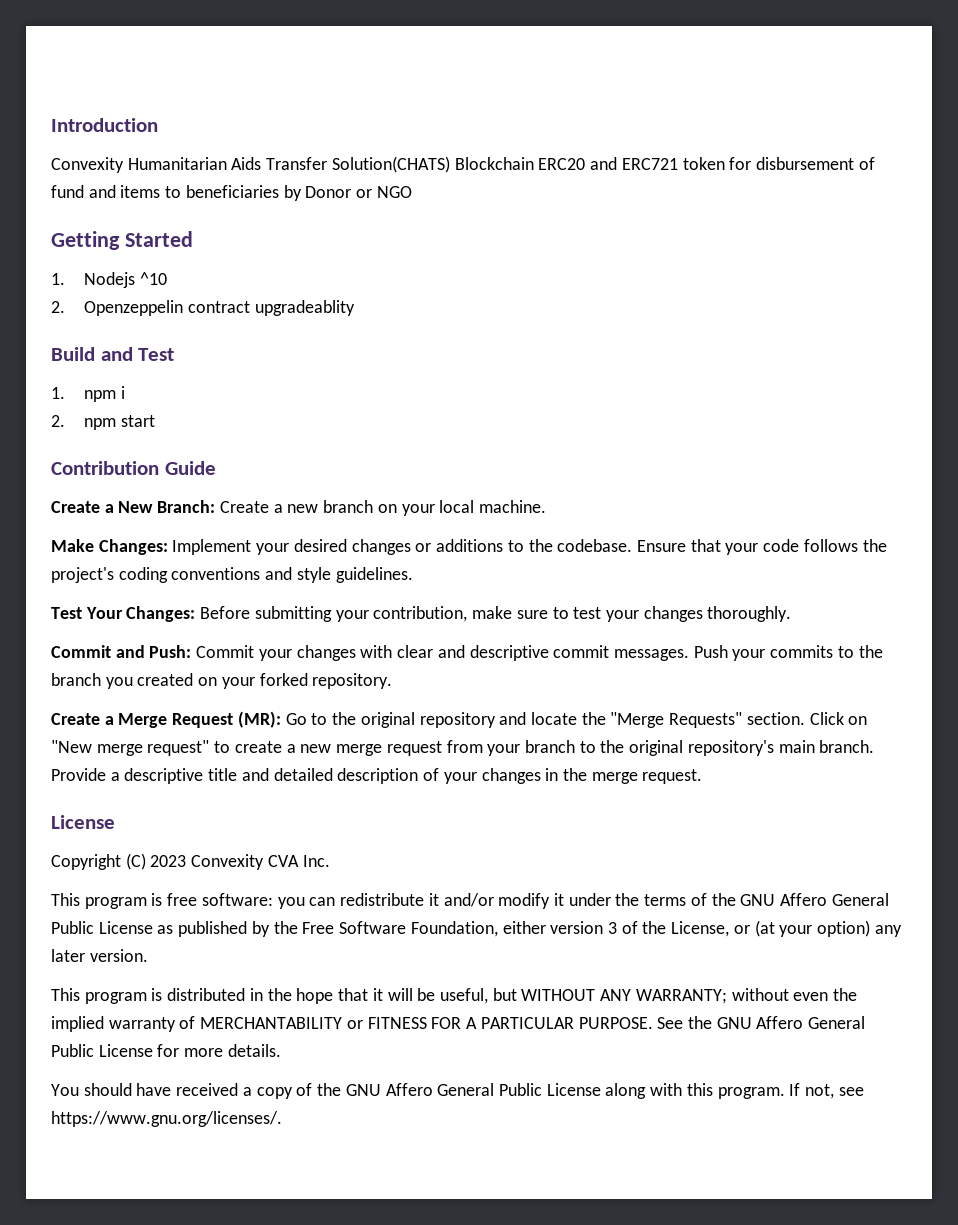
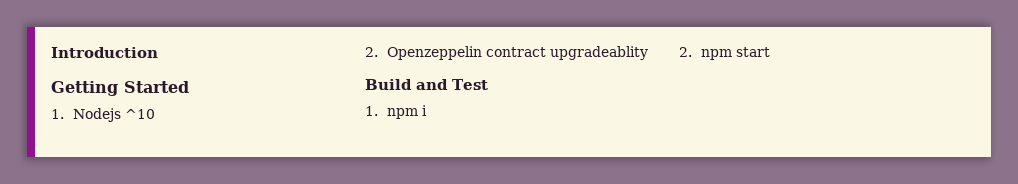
- Convexity Humanitarian Aids Transfer Solution(CHATS) Blockchain ERC20 and ERC721 token for disbursement of fund and items to beneficiaries by Donor or NGO
- Contribution Guide
- Create a New Branch: Create a new branch on your local machine.
- Make Changes: Implement your desired changes or additions to the codebase. Ensure that your code follows the project's coding conventions and style guidelines.
- Test Your Changes: Before submitting your contribution, make sure to test your changes thoroughly.
- Commit and Push: Commit your changes with clear and descriptive commit messages. Push your commits to the branch you created on your forked repository.
- Create a Merge Request (MR): Go to the original repository and locate the "Merge Requests" section. Click on "New merge request" to create a new merge request from your branch to the original repository's main branch. Provide a descriptive title and detailed description of your changes in the merge request.
- License
- Copyright (C) 2023 Convexity CVA Inc.
- This program is free software: you can redistribute it and/or modify it under the terms of the GNU Affero General Public License as published by the Free Software Foundation, either version 3 of the License, or (at your option) any later version.
- This program is distributed in the hope that it will be useful, but WITHOUT ANY WARRANTY; without even the implied warranty of MERCHANTABILITY or FITNESS FOR A PARTICULAR PURPOSE. See the GNU Affero General Public License for more details.
- You should have received a copy of the GNU Affero General Public License along with this program. If not, see https://www.gnu.org/licenses/.

